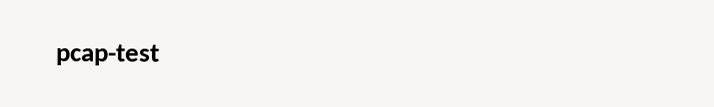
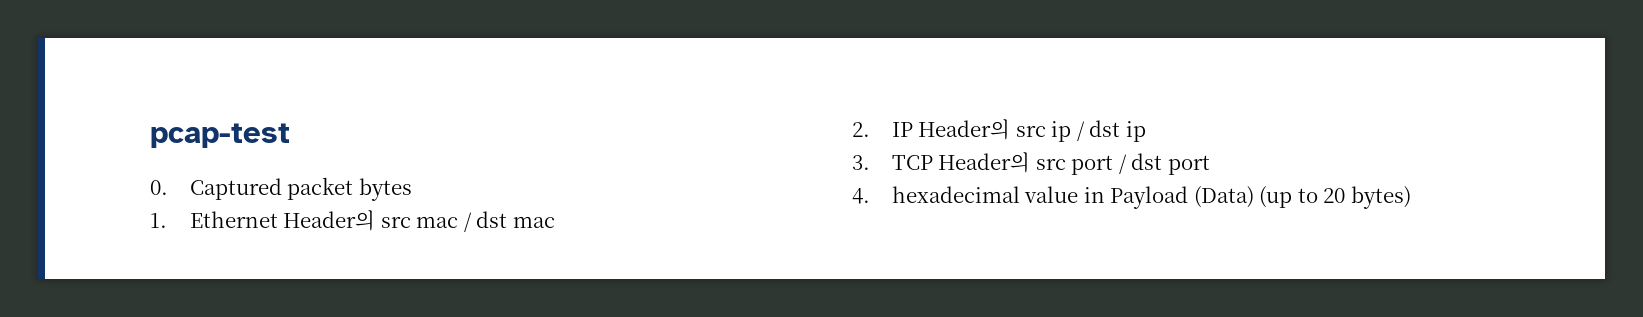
+ 0. Captured packet bytes
+ 1. Ethernet Header의 src mac / dst mac
+ 2. IP Header의 src ip / dst ip
+ 3. TCP Header의 src port / dst port
+ 4. hexadecimal value in Payload (Data) (up to 20 bytes)

